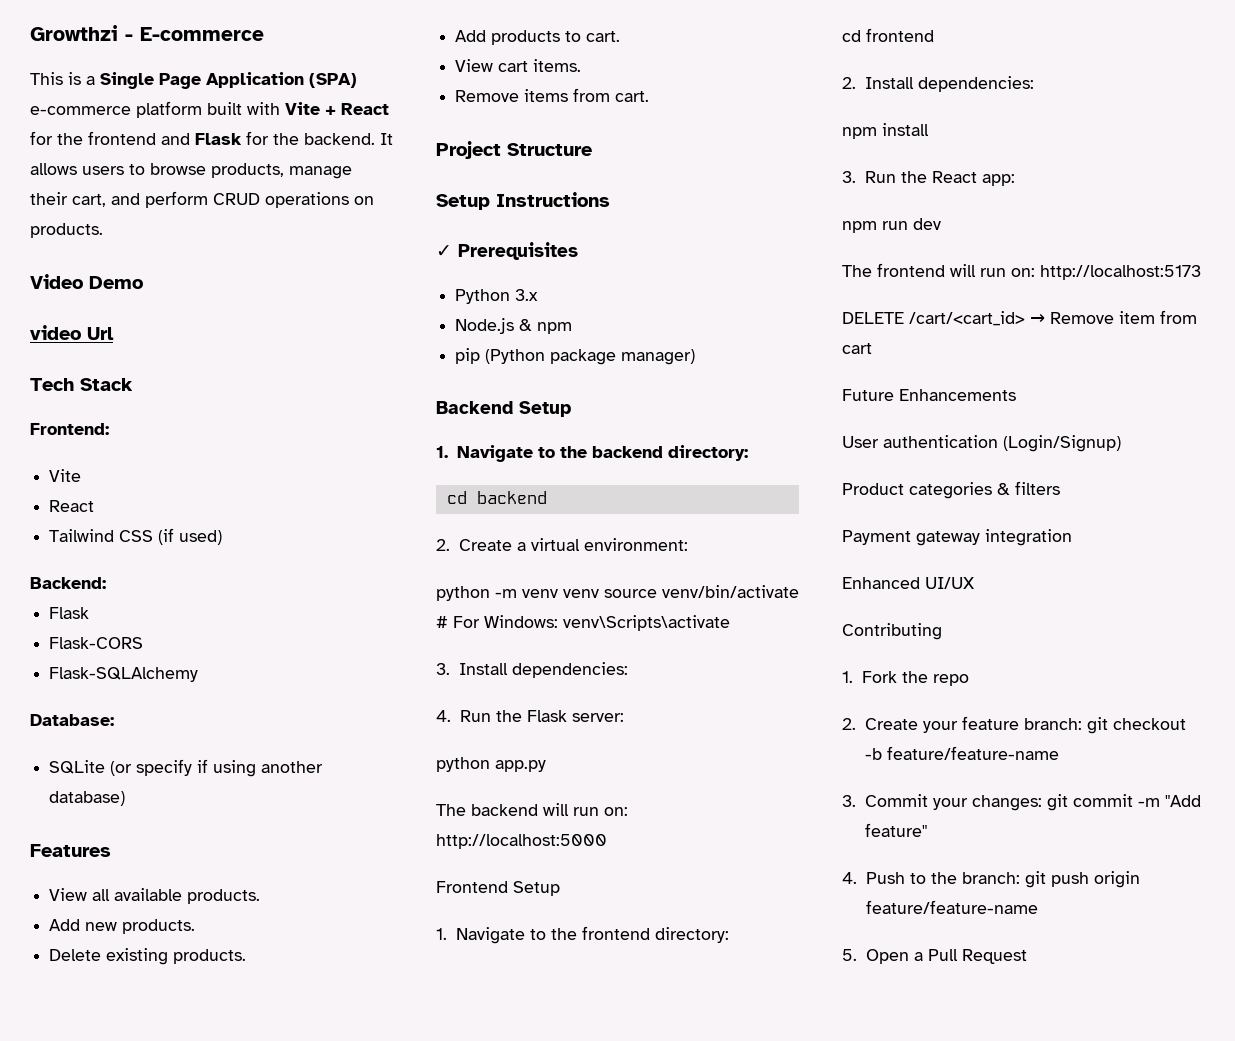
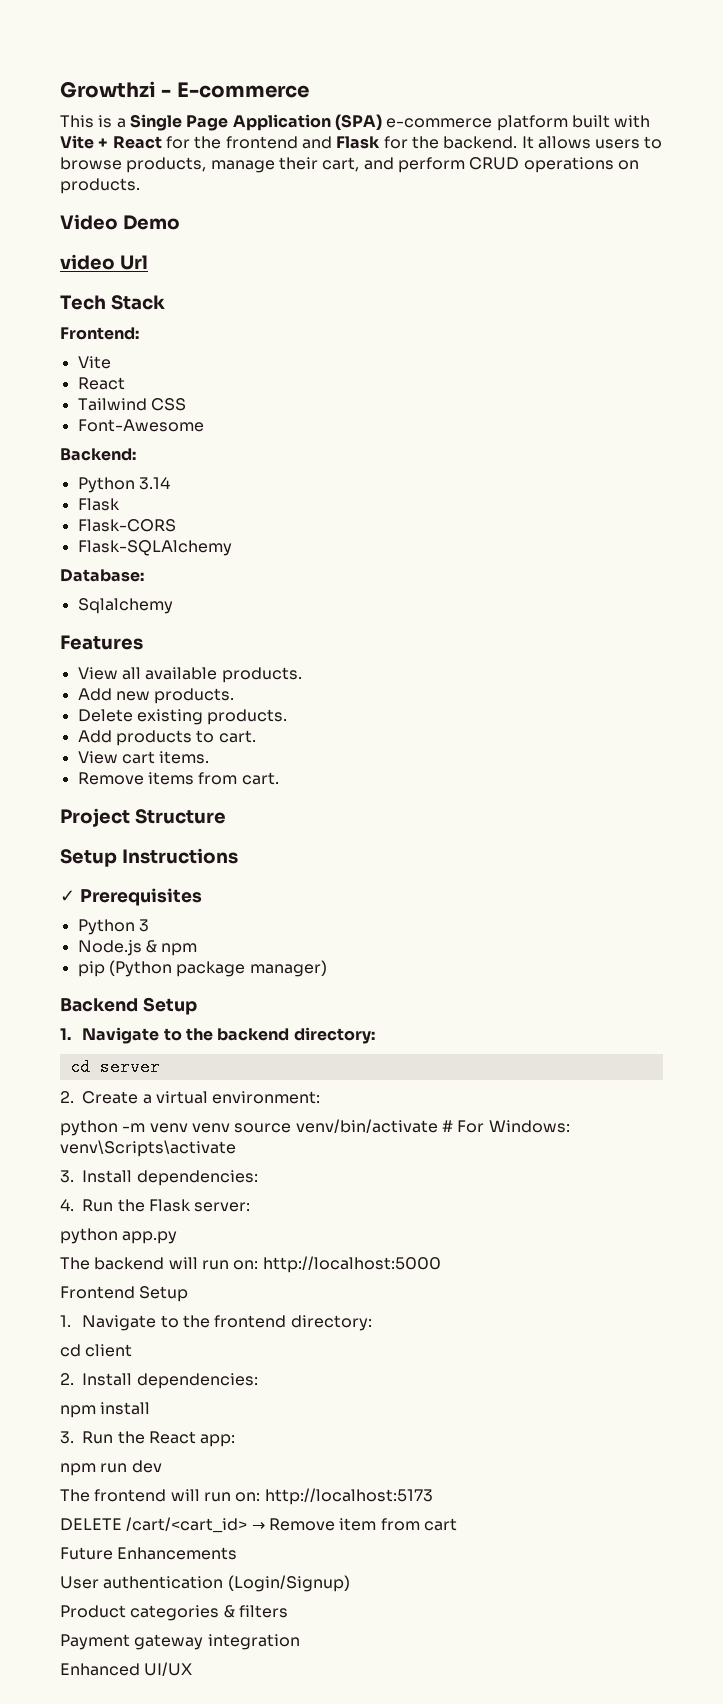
- Tailwind CSS (if used)
+ Tailwind CSS
+ Font-Awesome
+ Python 3.14
- SQLite (or specify if using another database)
+ Sqlalchemy
- Python 3.x
+ Python 3
- cd backend
+ cd server
- cd frontend
+ cd client
- Contributing
- 1. Fork the repo
- 2. Create your feature branch: git checkout -b feature/feature-name
- 3. Commit your changes: git commit -m "Add feature"
- 4. Push to the branch: git push origin feature/feature-name
- 5. Open a Pull Request

